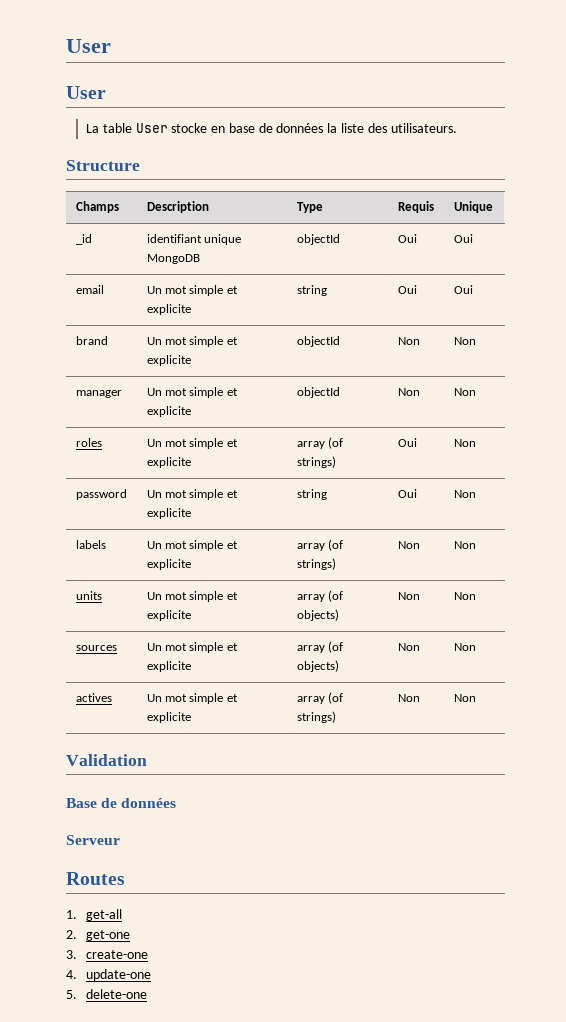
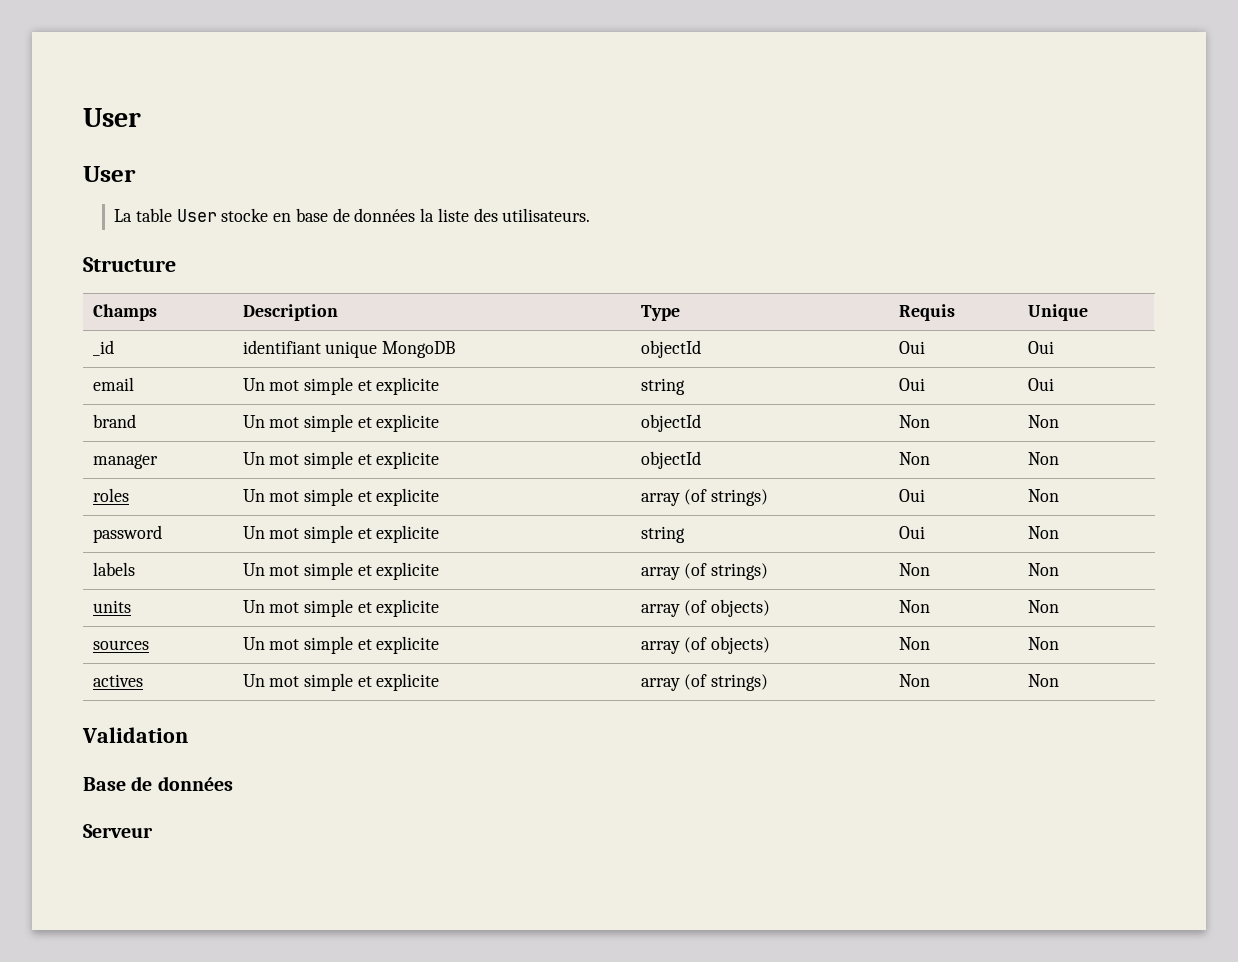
- Routes
- 1. get-all
- 2. get-one
- 3. create-one
- 4. update-one
- 5. delete-one

